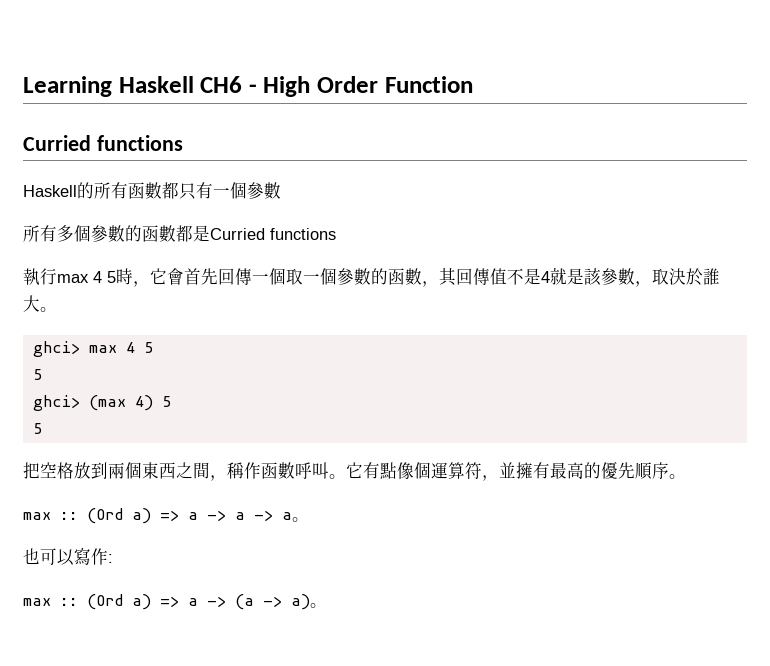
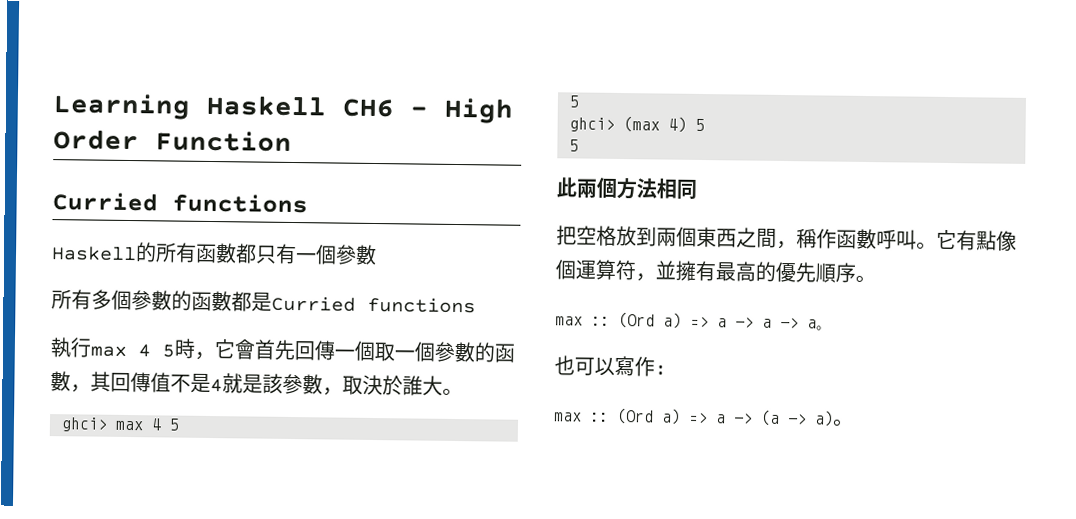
+ 此兩個方法相同

